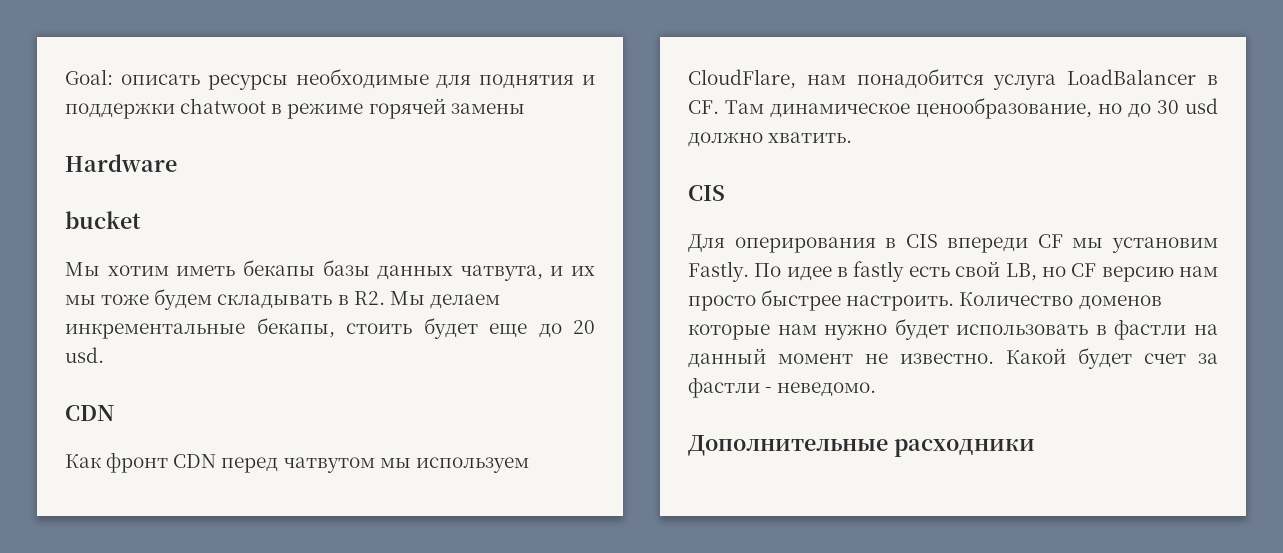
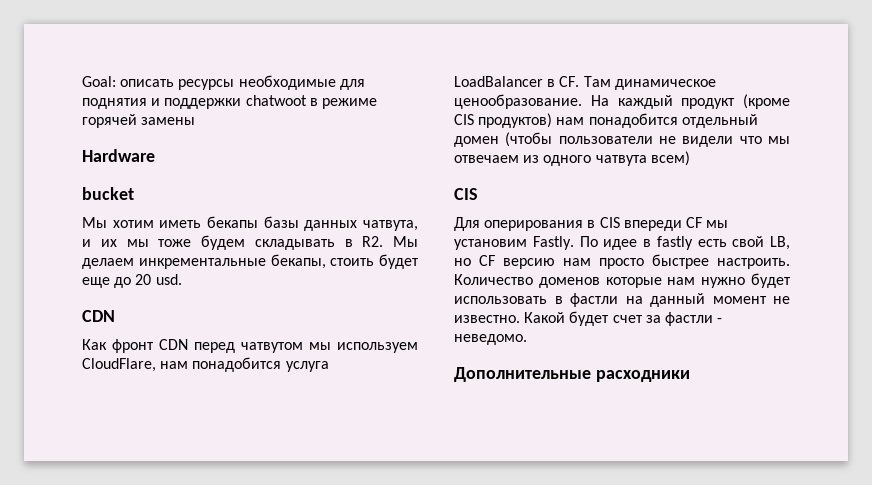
- Как фронт CDN перед чатвутом мы используем CloudFlare, нам понадобится услуга LoadBalancer в CF. Там динамическое ценообразование, но до 30 usd должно хватить.
+ Как фронт CDN перед чатвутом мы используем CloudFlare, нам понадобится услуга LoadBalancer в CF. Там динамическое ценообразование. На каждый продукт (кроме CIS продуктов) нам понадобится отдельный домен (чтобы пользователи не видели что мы отвечаем из одного чатвута всем)

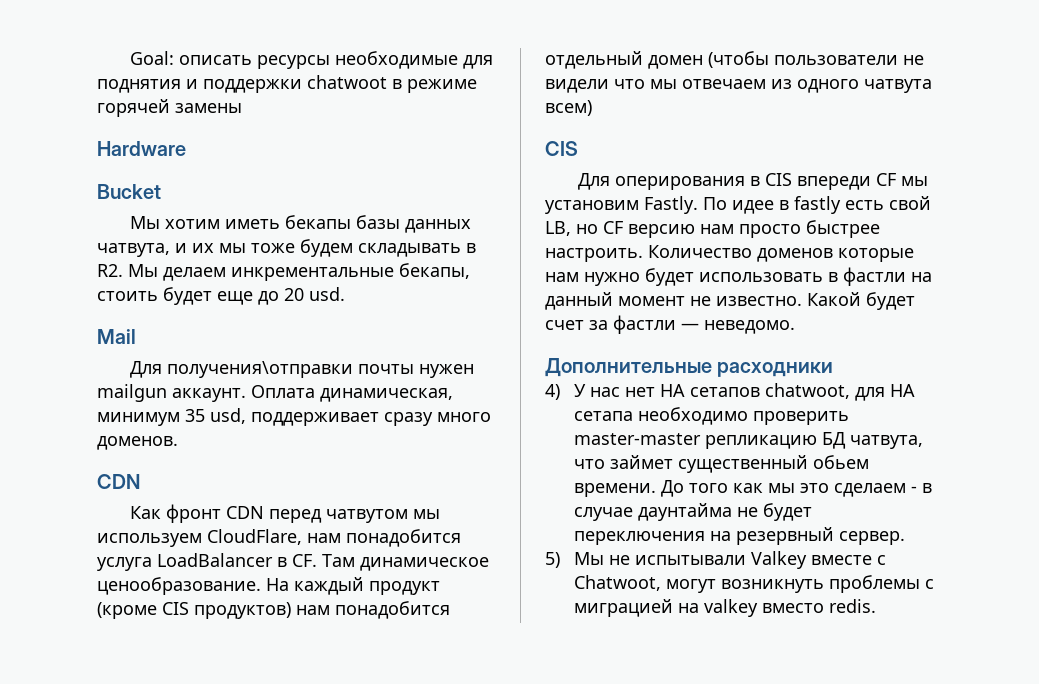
- bucket
+ Bucket
+ Mail
+ Для получения\отправки почты нужен mailgun аккаунт. Оплата динамическая, минимум 35 usd, поддерживает сразу много доменов.
- Какой будет счет за фастли - неведомо.
+ Какой будет счет за фастли — неведомо.
+ 4) У нас нет HA сетапов chatwoot, для HA сетапа необходимо проверить master-master репликацию БД чатвута, что займет существенный обьем времени. До того как мы это сделаем - в случае даунтайма не будет переключения на резервный сервер.
+ 5) Мы не испытывали Valkey вместе с Chatwoot, могут возникнуть проблемы с миграцией на valkey вместо redis.

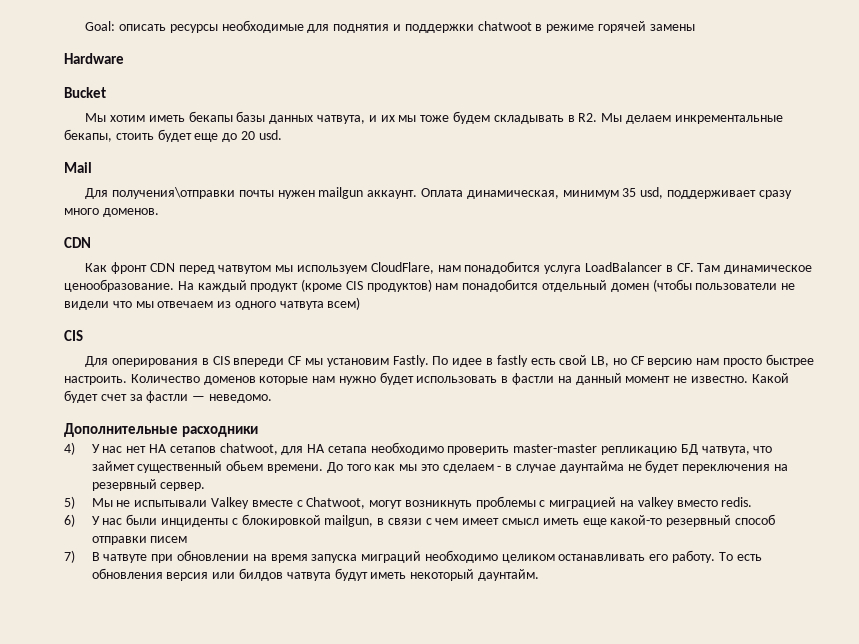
+ 6) У нас были инциденты с блокировкой mailgun, в связи с чем имеет смысл иметь еще какой-то резервный способ отправки писем
+ 7) В чатвуте при обновлении на время запуска миграций необходимо целиком останавливать его работу. То есть обновления версия или билдов чатвута будут иметь некоторый даунтайм.

